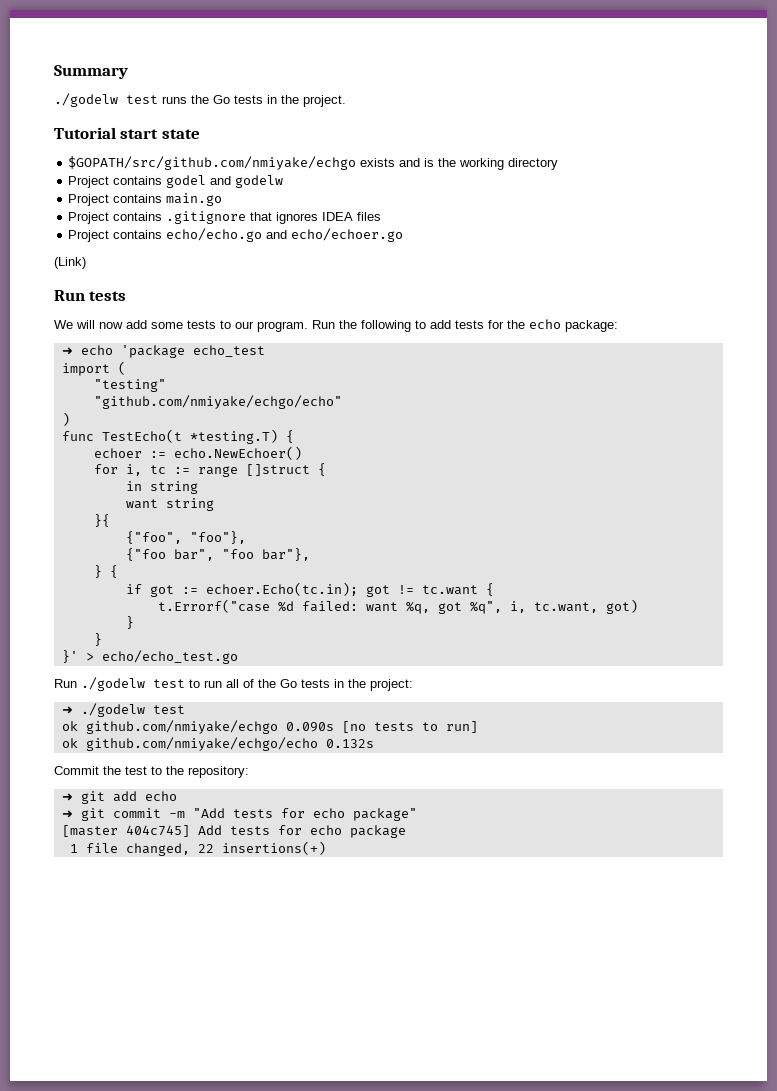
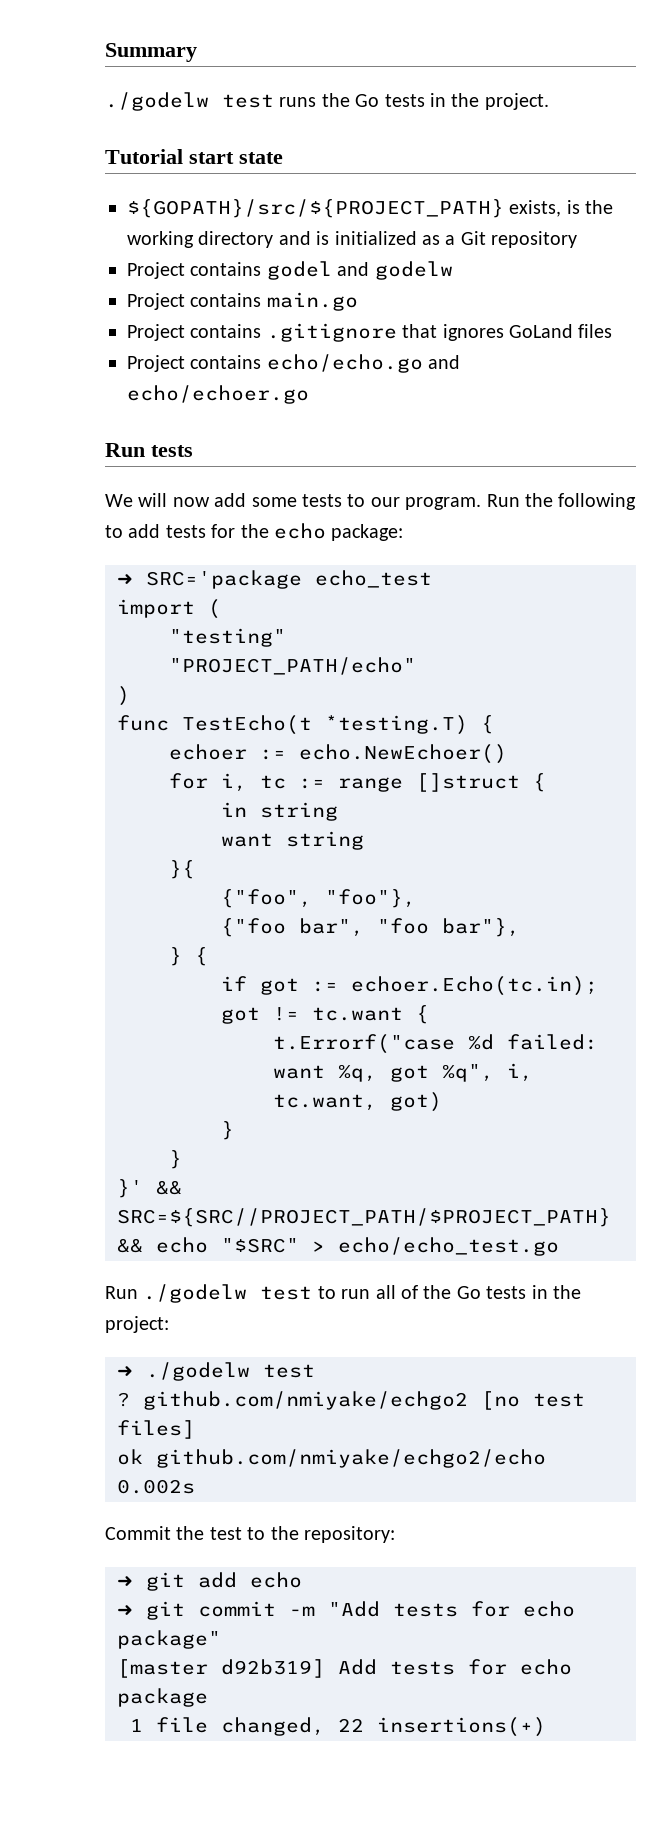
- $GOPATH/src/github.com/nmiyake/echgo exists and is the working directory
+ ${GOPATH}/src/${PROJECT_PATH} exists, is the working directory and is initialized as a Git repository
- Project contains .gitignore that ignores IDEA files
+ Project contains .gitignore that ignores GoLand files
- (Link)
- ➜ echo 'package echo_test
+ ➜ SRC='package echo_test
- "github.com/nmiyake/echgo/echo"
+ "PROJECT_PATH/echo"
- }' > echo/echo_test.go
+ }' && SRC=${SRC//PROJECT_PATH/$PROJECT_PATH} && echo "$SRC" > echo/echo_test.go
- ok github.com/nmiyake/echgo 0.090s [no tests to run]
- ok github.com/nmiyake/echgo/echo 0.132s
+ ? github.com/nmiyake/echgo2 [no test files]
+ ok github.com/nmiyake/echgo2/echo 0.002s
- [master 404c745] Add tests for echo package
+ [master d92b319] Add tests for echo package

